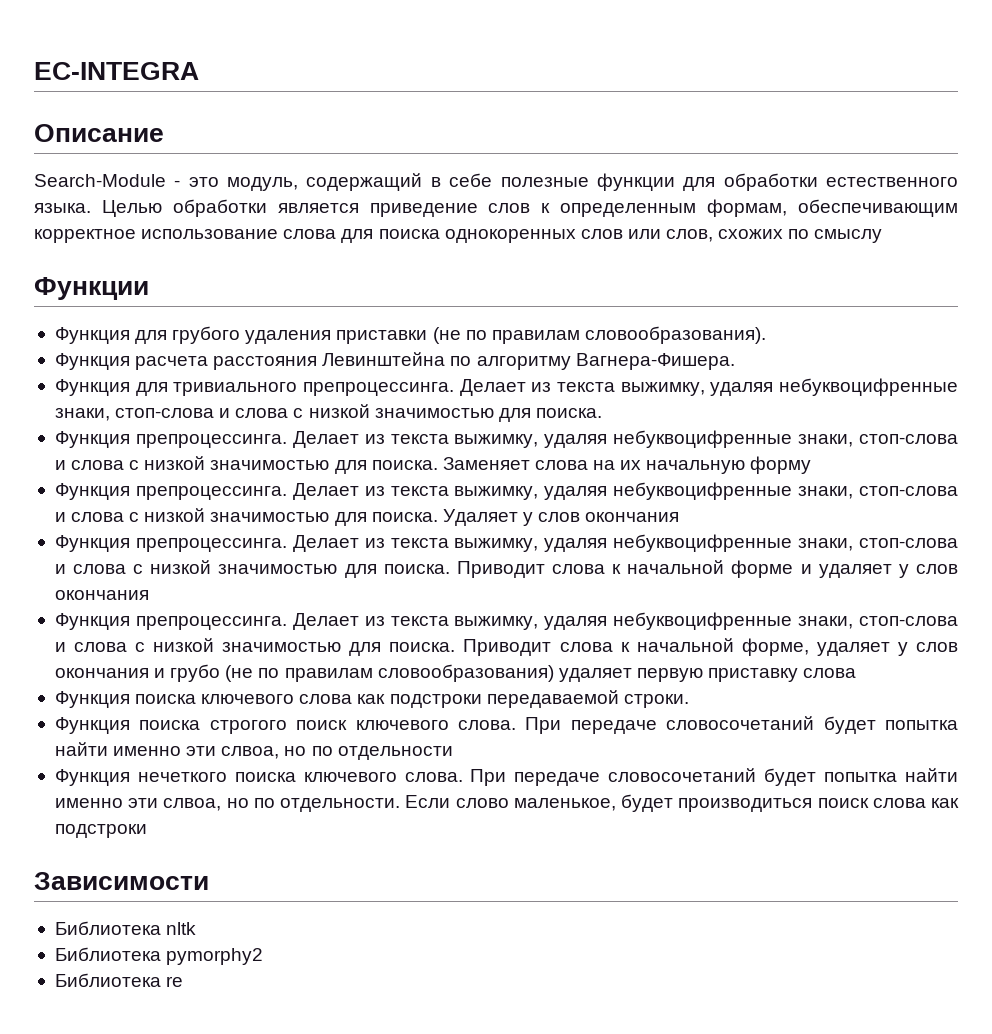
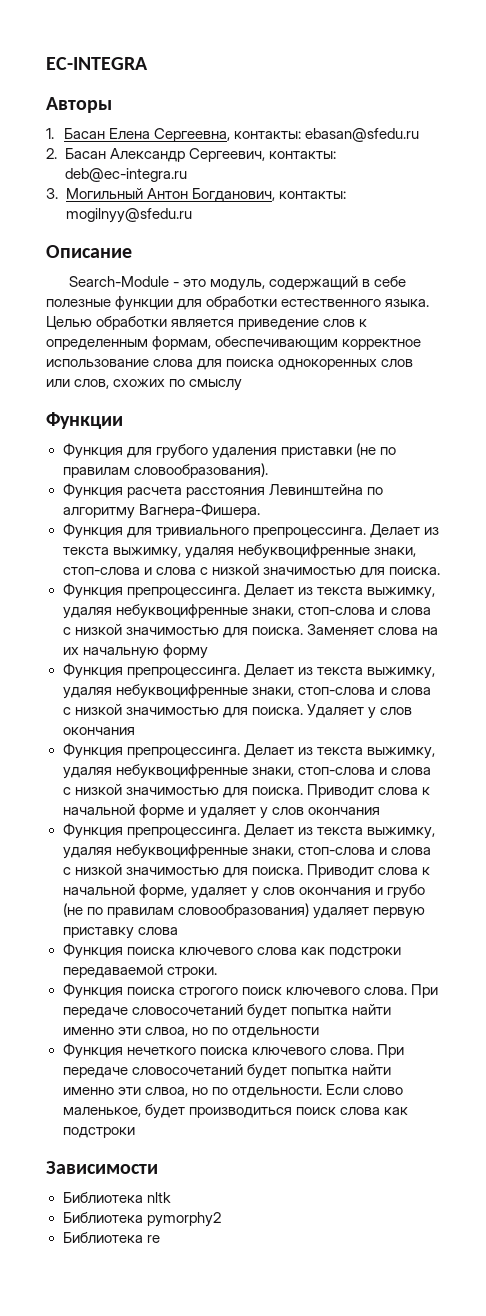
+ Авторы
+ 1. Басан Елена Сергеевна, контакты: ebasan@sfedu.ru
+ 2. Басан Александр Сергеевич, контакты: deb@ec-integra.ru
+ 3. Могильный Антон Богданович, контакты: mogilnyy@sfedu.ru

